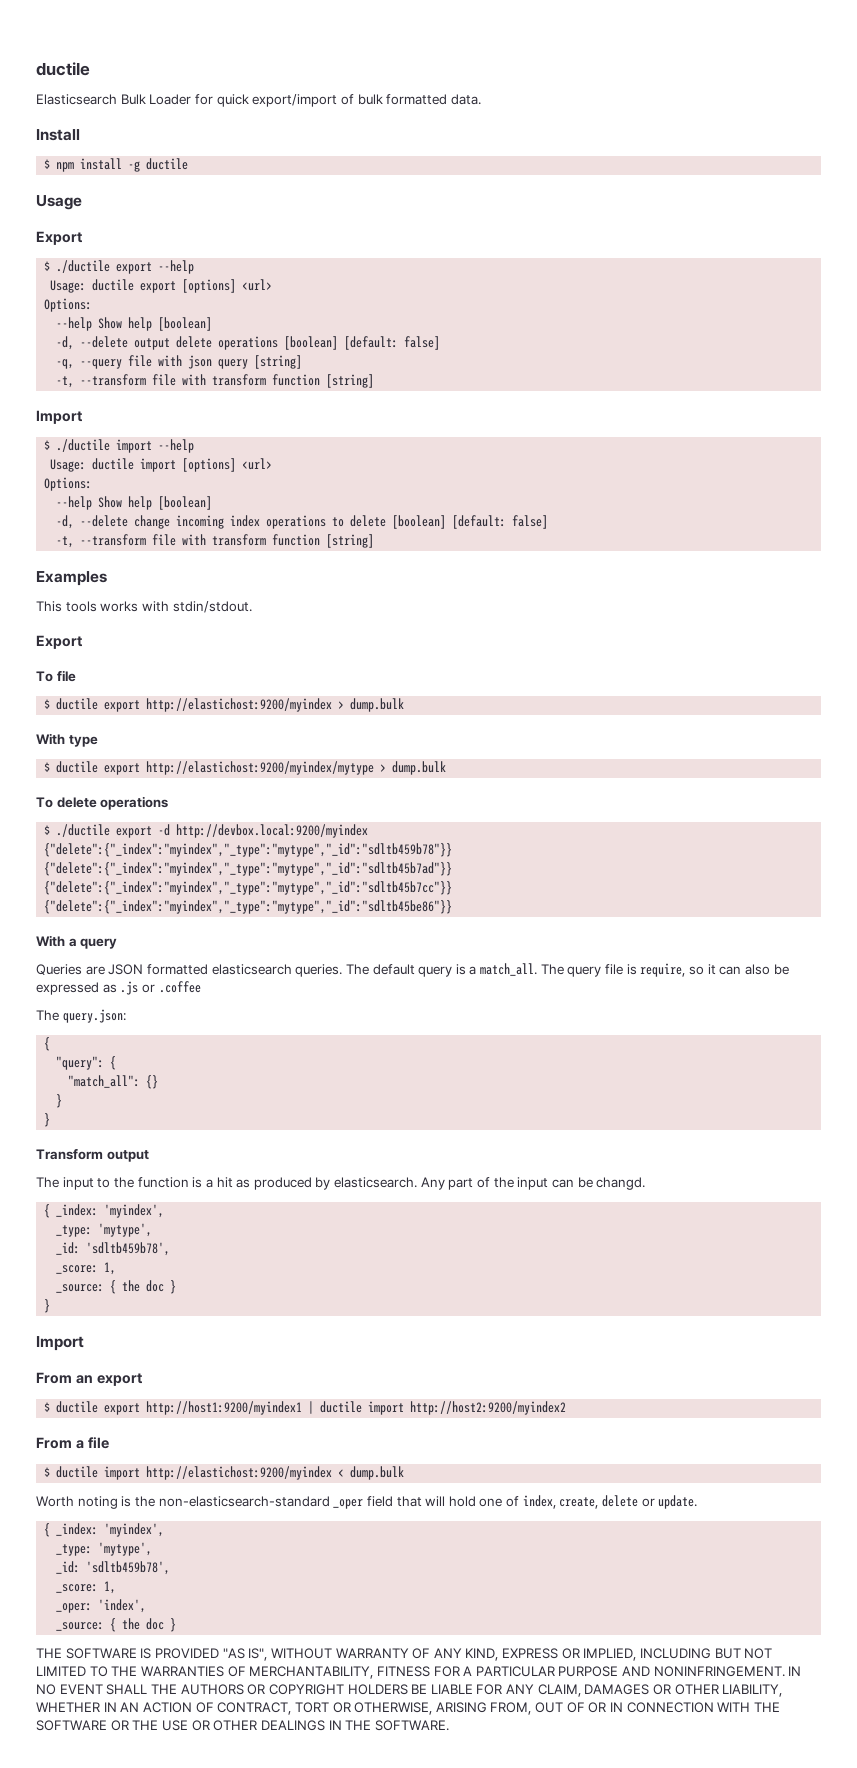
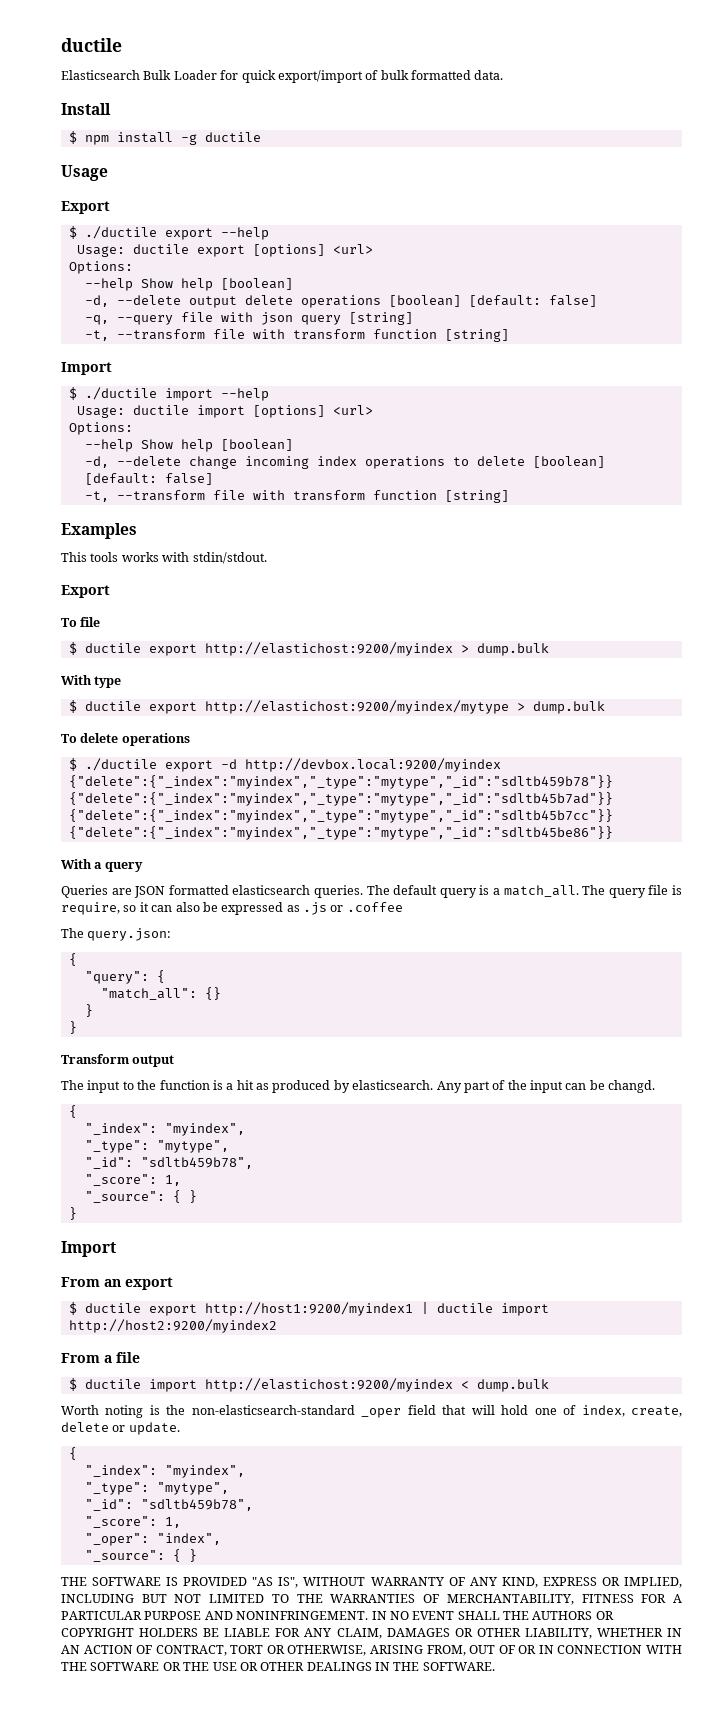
  Any part of the input can be changd.
- { _index: 'myindex',
- _type: 'mytype',
- _id: 'sdltb459b78',
- _score: 1,
- _source: { the doc }
+ {
+ "_index": "myindex",
+ "_type": "mytype",
+ "_id": "sdltb459b78",
+ "_score": 1,
+ "_source": { }
  Worth noting is the non-elasticsearch-standard _oper field that will hold one of index, create, delete or update.
- { _index: 'myindex',
- _type: 'mytype',
- _id: 'sdltb459b78',
- _score: 1,
- _oper: 'index',
- _source: { the doc }
+ {
+ "_index": "myindex",
+ "_type": "mytype",
+ "_id": "sdltb459b78",
+ "_score": 1,
+ "_oper": "index",
+ "_source": { }

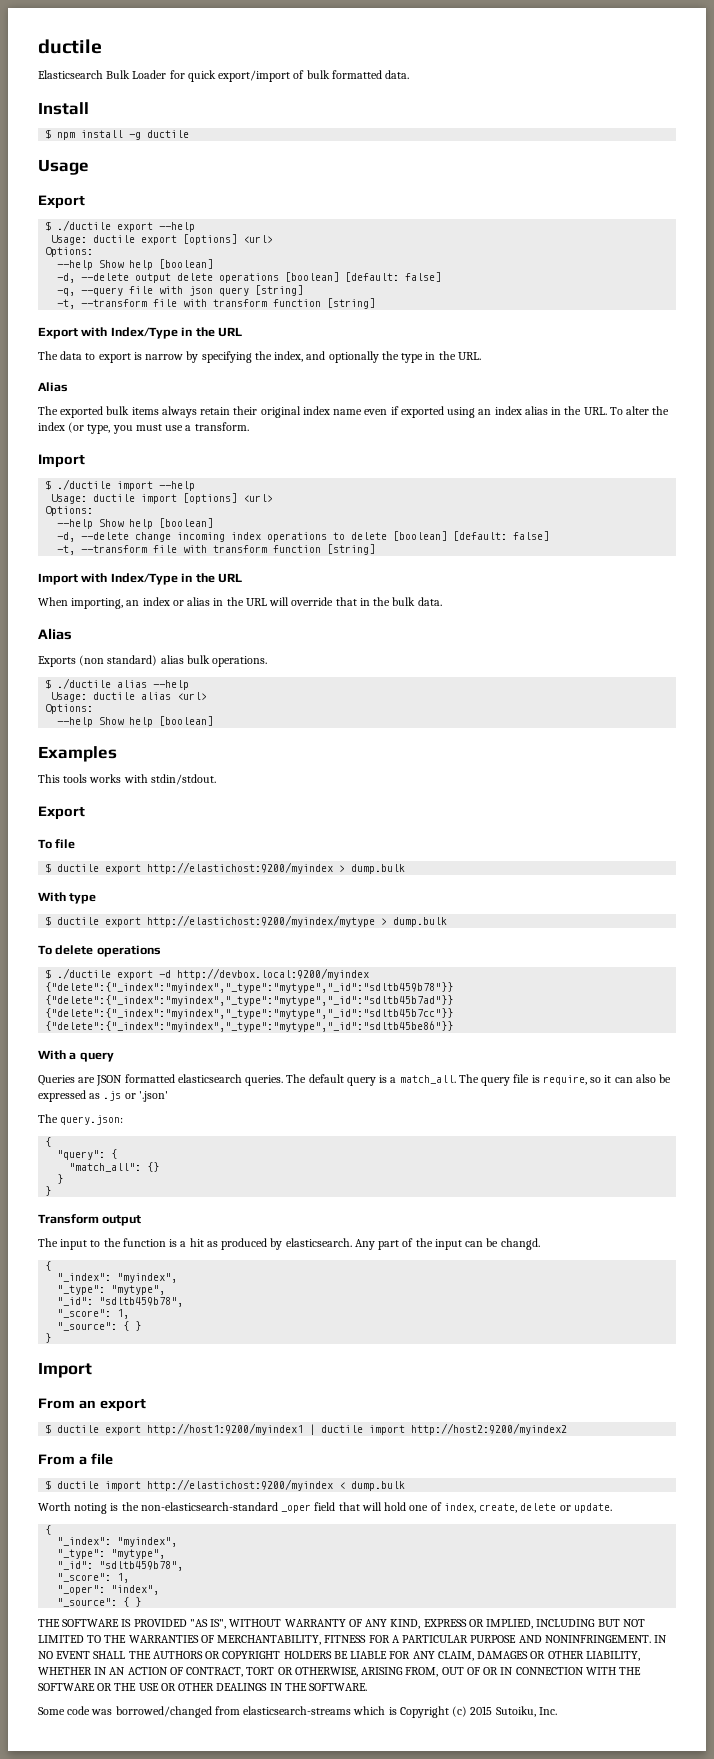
+ Export with Index/Type in the URL
+ The data to export is narrow by specifying the index, and optionally the type in the URL.
+ Alias
+ The exported bulk items always retain their original index name even if exported using an index alias in the URL. To alter the index (or type, you must use a transform.
+ Import with Index/Type in the URL
+ When importing, an index or alias in the URL will override that in the bulk data.
+ Alias
+ Exports (non standard) alias bulk operations.
+ $ ./ductile alias --help
+ Usage: ductile alias <url>
+ Options:
+ --help Show help [boolean]
- The query file is require, so it can also be expressed as .js or .coffee
+ The query file is require, so it can also be expressed as .js or '.json'
+ Some code was borrowed/changed from elasticsearch-streams which is Copyright (c) 2015 Sutoiku, Inc.

